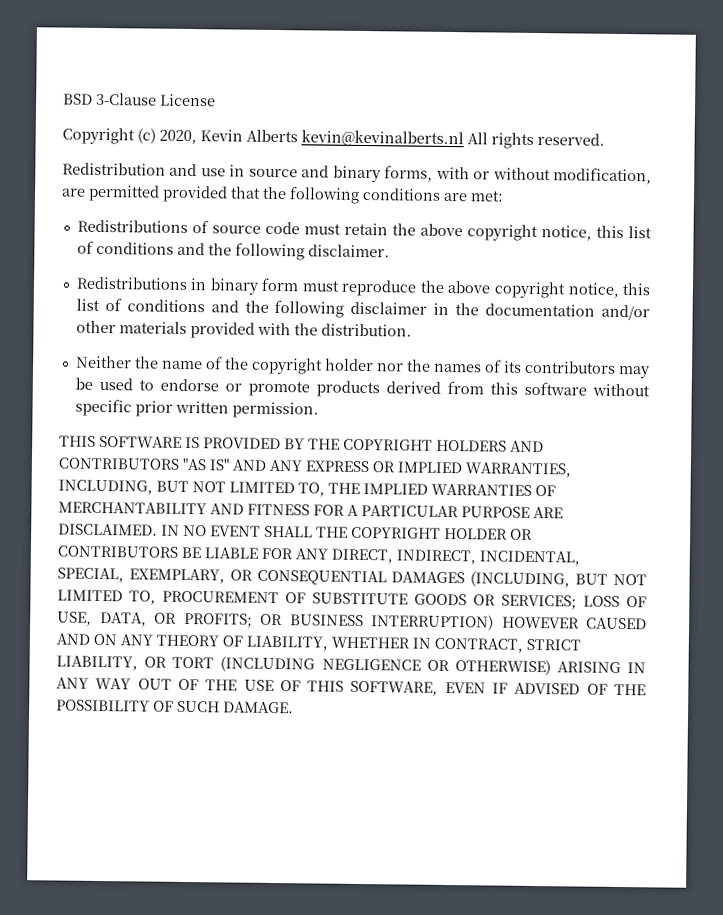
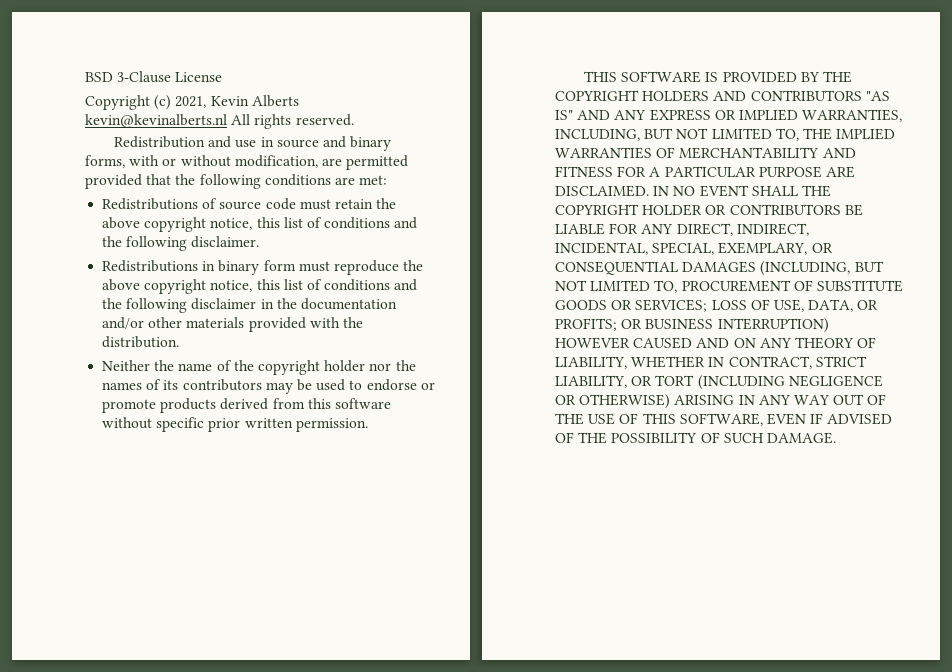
- Copyright (c) 2020, Kevin Alberts kevin@kevinalberts.nl All rights reserved.
+ Copyright (c) 2021, Kevin Alberts kevin@kevinalberts.nl All rights reserved.

